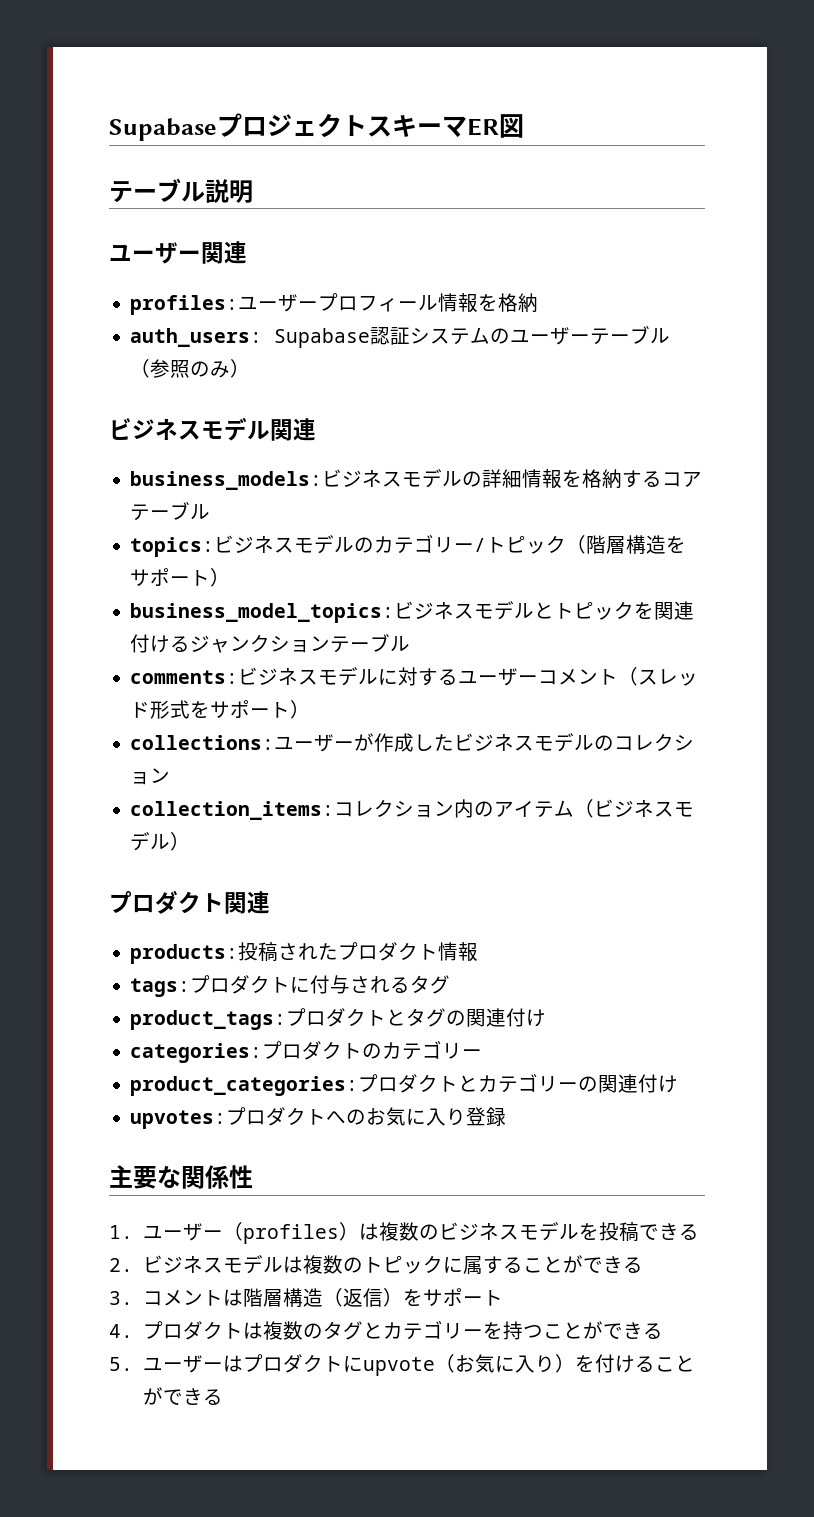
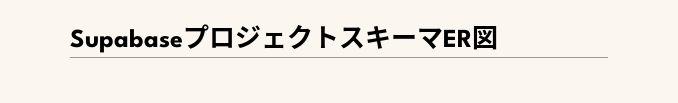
- テーブル説明
- ユーザー関連
- profiles:ユーザープロフィール情報を格納
- auth_users: Supabase認証システムのユーザーテーブル（参照のみ）
- ビジネスモデル関連
- business_models:ビジネスモデルの詳細情報を格納するコアテーブル
- topics:ビジネスモデルのカテゴリー/トピック（階層構造をサポート）
- business_model_topics:ビジネスモデルとトピックを関連付けるジャンクションテーブル
- comments:ビジネスモデルに対するユーザーコメント（スレッド形式をサポート）
- collections:ユーザーが作成したビジネスモデルのコレクション
- collection_items:コレクション内のアイテム（ビジネスモデル）
- プロダクト関連
- products:投稿されたプロダクト情報
- tags:プロダクトに付与されるタグ
- product_tags:プロダクトとタグの関連付け
- categories:プロダクトのカテゴリー
- product_categories:プロダクトとカテゴリーの関連付け
- upvotes:プロダクトへのお気に入り登録
- 主要な関係性
- 1.ユーザー（profiles）は複数のビジネスモデルを投稿できる
- 2.ビジネスモデルは複数のトピックに属することができる
- 3.コメントは階層構造（返信）をサポート
- 4.プロダクトは複数のタグとカテゴリーを持つことができる
- 5.ユーザーはプロダクトにupvote（お気に入り）を付けることができる

